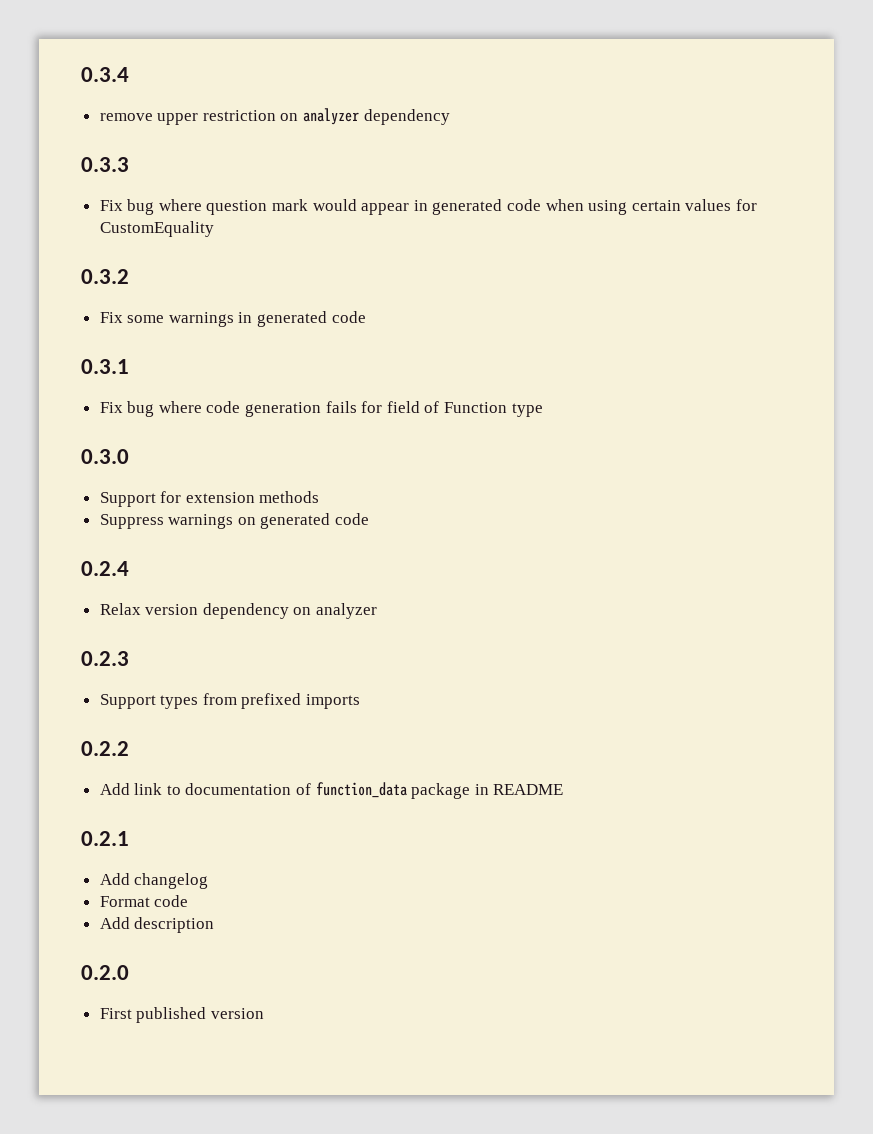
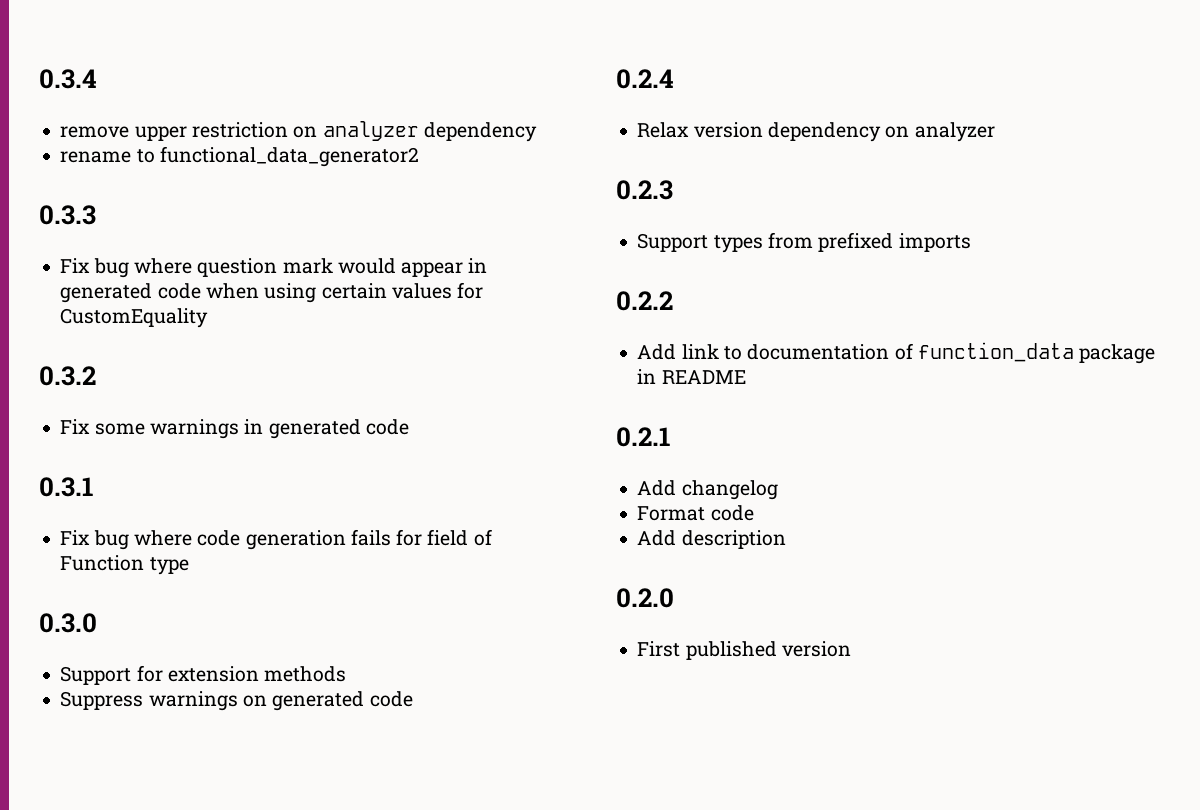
+ rename to functional_data_generator2

